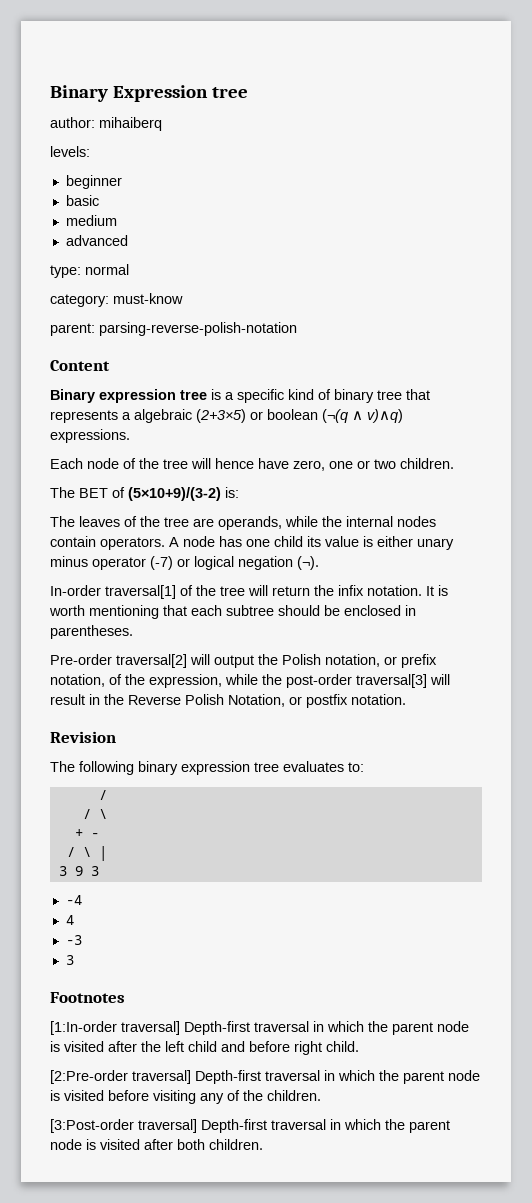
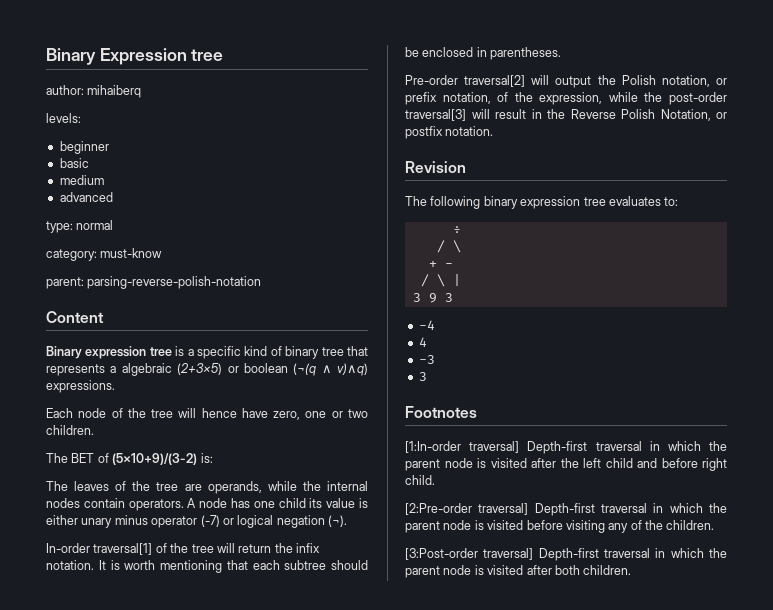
  The following binary expression tree evaluates to:
- /
+ ÷

